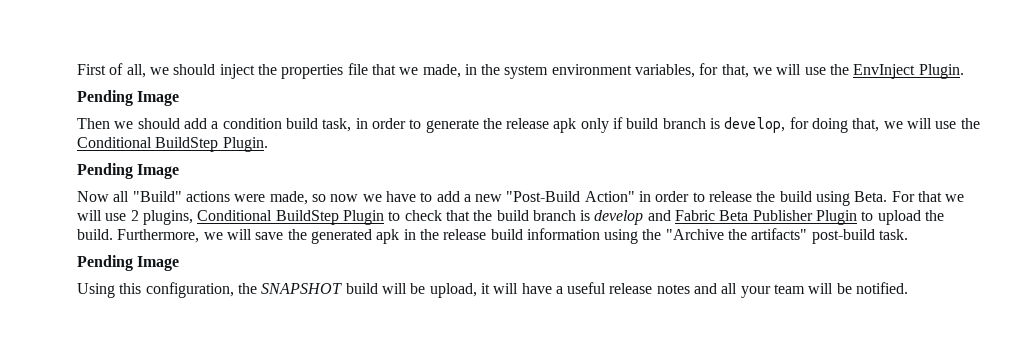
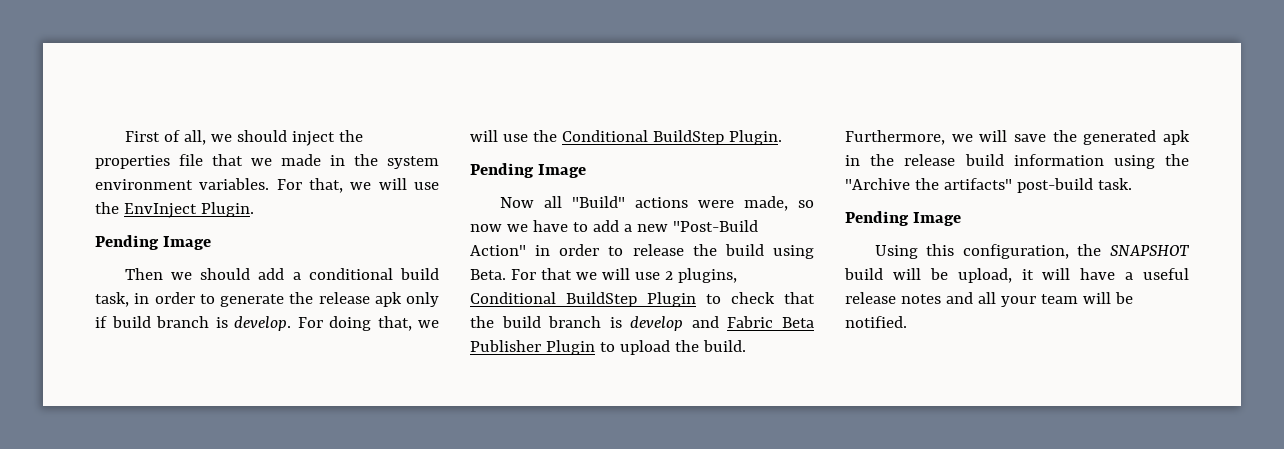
- First of all, we should inject the properties file that we made, in the system environment variables, for that, we will use the EnvInject Plugin.
+ First of all, we should inject the properties file that we made in the system environment variables. For that, we will use the EnvInject Plugin.
- Then we should add a condition build task, in order to generate the release apk only if build branch is develop, for doing that, we will use the Conditional BuildStep Plugin.
+ Then we should add a conditional build task, in order to generate the release apk only if build branch is develop. For doing that, we will use the Conditional BuildStep Plugin.

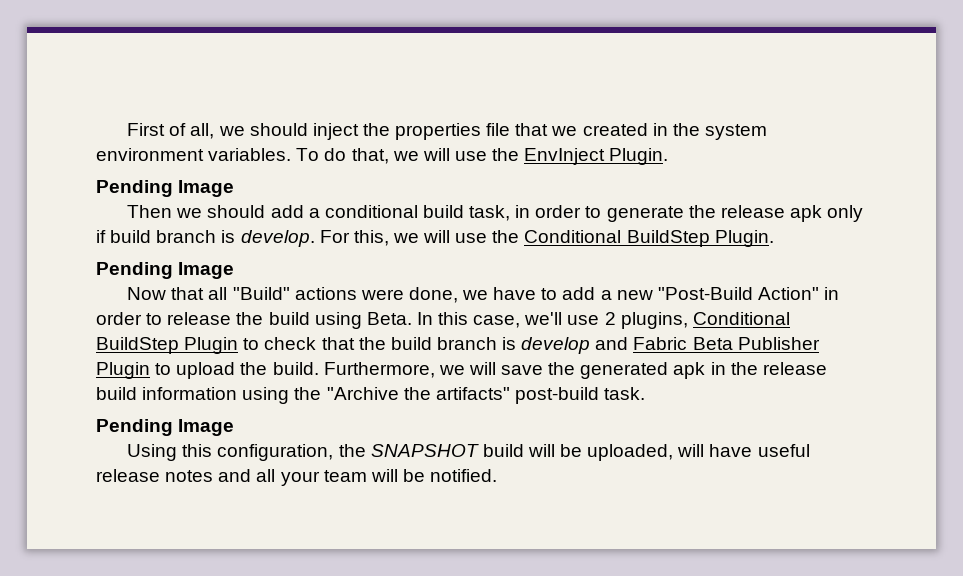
- First of all, we should inject the properties file that we made in the system environment variables.
+ First of all, we should inject the properties file that we created in the system environment variables.
- For that, we will use the EnvInject Plugin.
+ To do that, we will use the EnvInject Plugin.
- For doing that, we will use the Conditional BuildStep Plugin.
+ For this, we will use the Conditional BuildStep Plugin.
- Now all "Build" actions were made, so now we have to add a new "Post-Build Action" in order to release the build using Beta.
+ Now that all "Build" actions were done, we have to add a new "Post-Build Action" in order to release the build using Beta.
- For that we will use 2 plugins, Conditional BuildStep Plugin to check that the build branch is develop and Fabric Beta Publisher Plugin to upload the build.
+ In this case, we'll use 2 plugins, Conditional BuildStep Plugin to check that the build branch is develop and Fabric Beta Publisher Plugin to upload the build.
- Using this configuration, the SNAPSHOT build will be upload, it will have a useful release notes and all your team will be notified.
+ Using this configuration, the SNAPSHOT build will be uploaded, will have useful release notes and all your team will be notified.

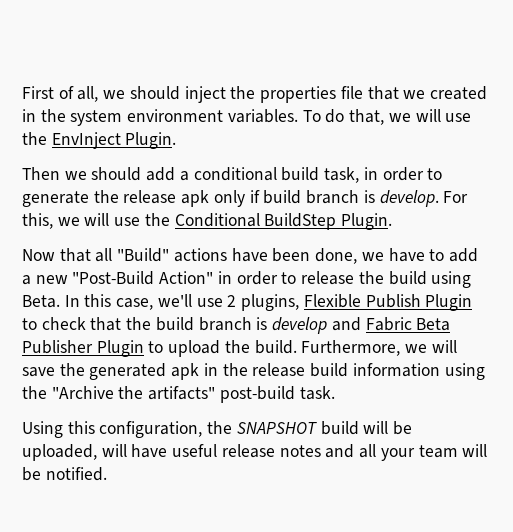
  To do that, we will use the EnvInject Plugin.
- Pending Image
  For this, we will use the Conditional BuildStep Plugin.
- Pending Image
- Now that all "Build" actions were done, we have to add a new "Post-Build Action" in order to release the build using Beta.
+ Now that all "Build" actions have been done, we have to add a new "Post-Build Action" in order to release the build using Beta.
- In this case, we'll use 2 plugins, Conditional BuildStep Plugin to check that the build branch is develop and Fabric Beta Publisher Plugin to upload the build.
+ In this case, we'll use 2 plugins, Flexible Publish Plugin to check that the build branch is develop and Fabric Beta Publisher Plugin to upload the build.
  Furthermore, we will save the generated apk in the release build information using the "Archive the artifacts" post-build task.
- Pending Image

